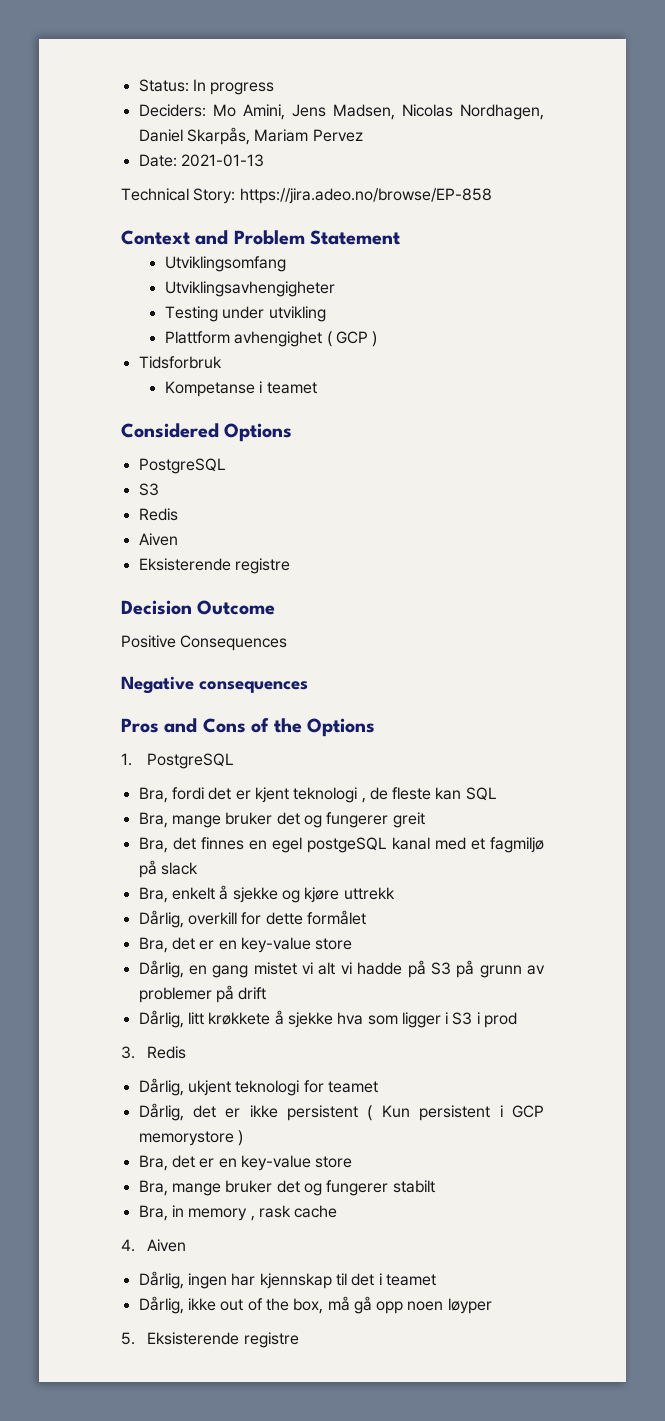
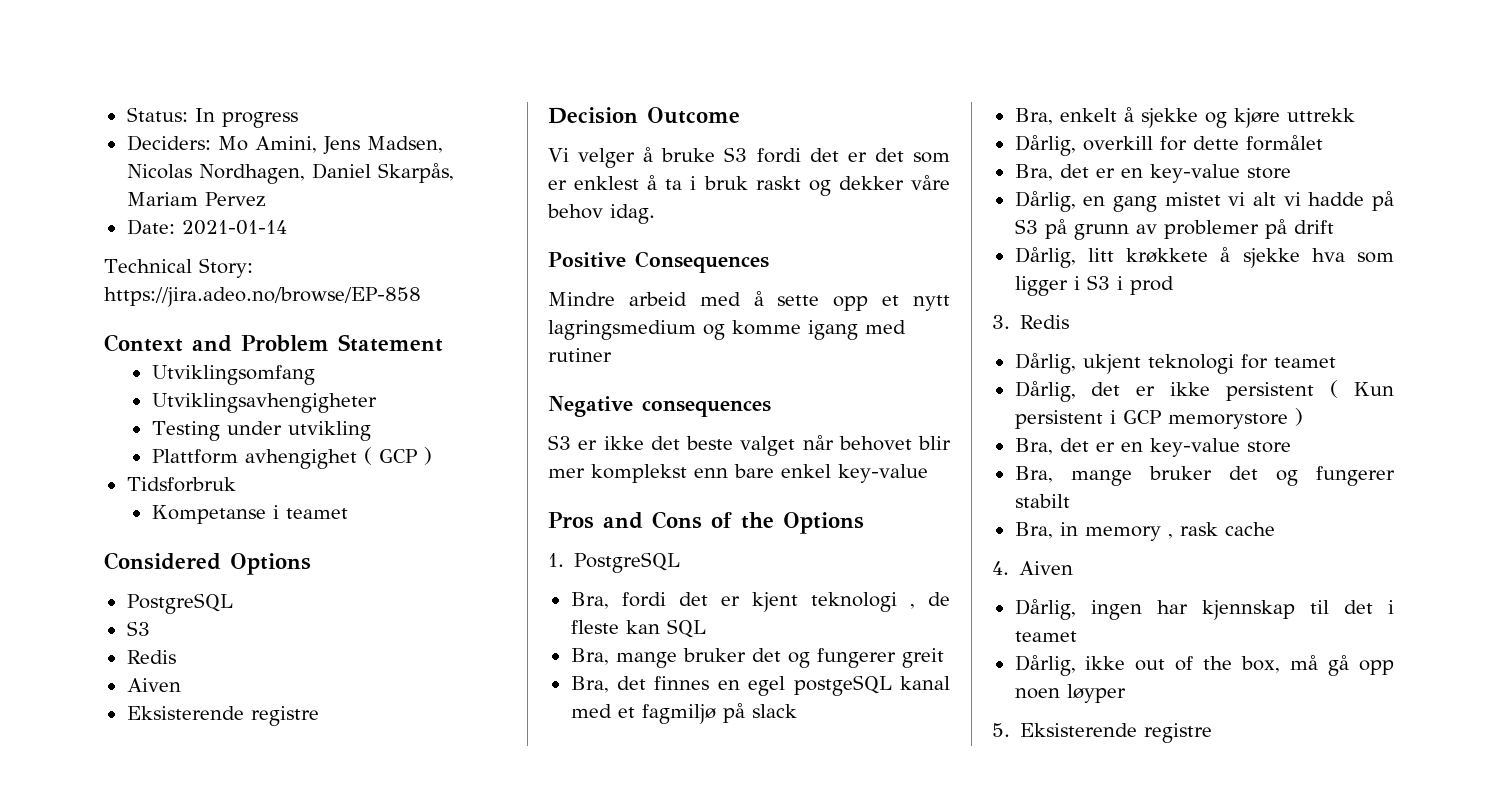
- Date: 2021-01-13
+ Date: 2021-01-14
+ Vi velger å bruke S3 fordi det er det som er enklest å ta i bruk raskt og dekker våre behov idag.
  Positive Consequences
+ Mindre arbeid med å sette opp et nytt lagringsmedium og komme igang med rutiner
  Negative consequences
+ S3 er ikke det beste valget når behovet blir mer komplekst enn bare enkel key-value

